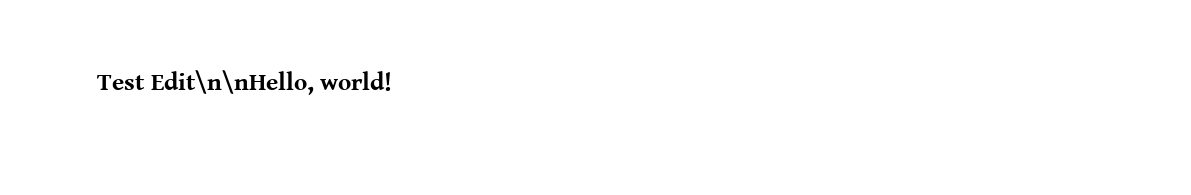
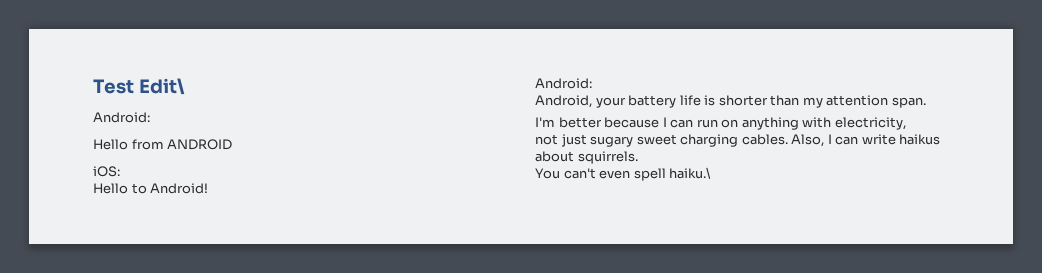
- Test Edit\n\nHello, world!
+ Test Edit\
+ Android:
+ Hello from ANDROID
+ iOS:
+ Hello to Android!
+ Android:
+ Android, your battery life is shorter than my attention span.
+ I'm better because I can run on anything with electricity,
+ not just sugary sweet charging cables. Also, I can write haikus about squirrels.
+ You can't even spell haiku.\

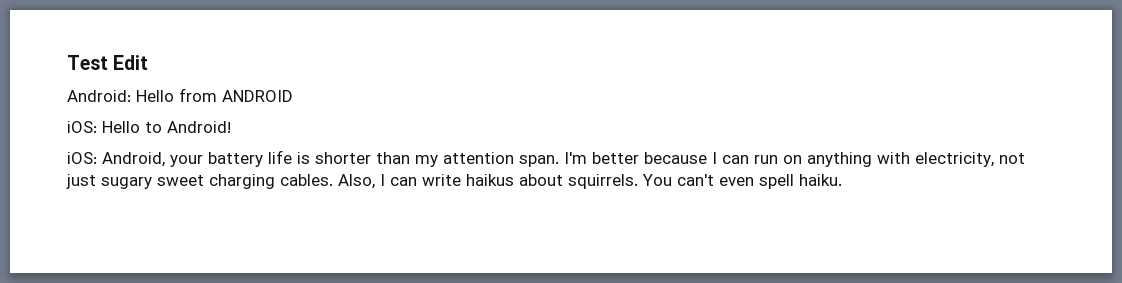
- Test Edit\
- Android:
- Hello from ANDROID
+ Test Edit
+ Android: Hello from ANDROID
- iOS:
- Hello to Android!
- Android:
- Android, your battery life is shorter than my attention span.
- I'm better because I can run on anything with electricity,
- not just sugary sweet charging cables.
+ iOS: Hello to Android!
+ iOS: Android, your battery life is shorter than my attention span. I'm better because I can run on anything with electricity, not just sugary sweet charging cables.
- Also, I can write haikus about squirrels.
- You can't even spell haiku.\
+ Also, I can write haikus about squirrels. You can't even spell haiku.

